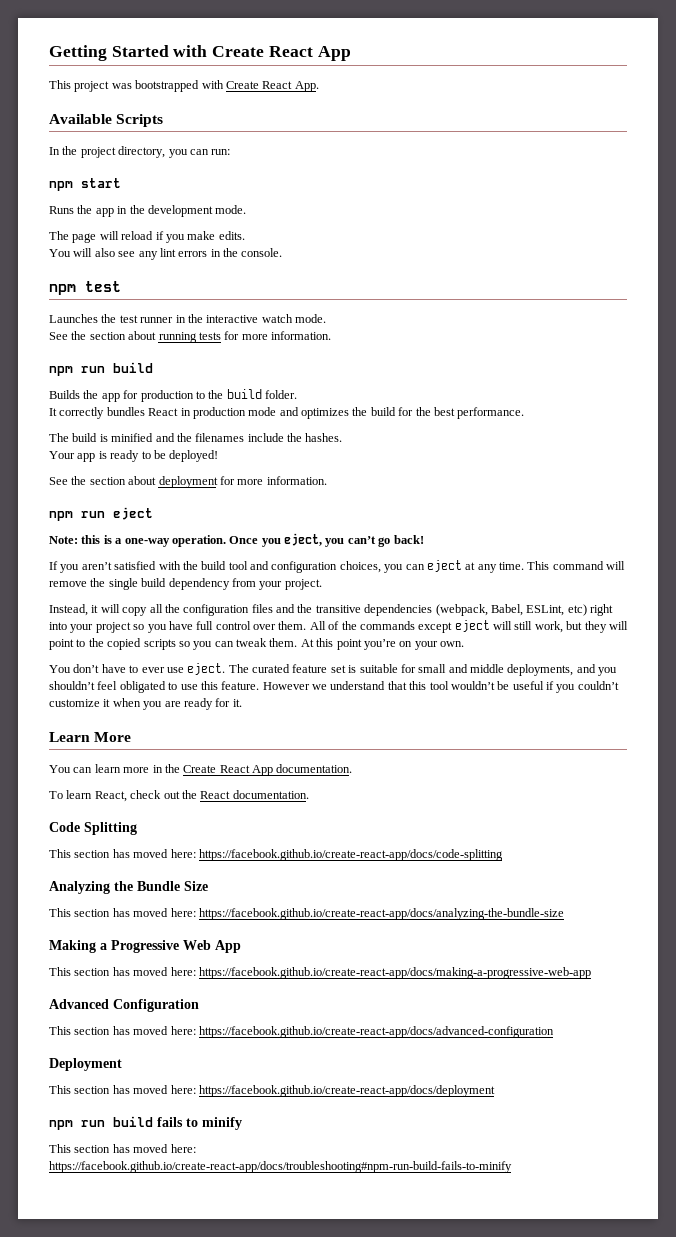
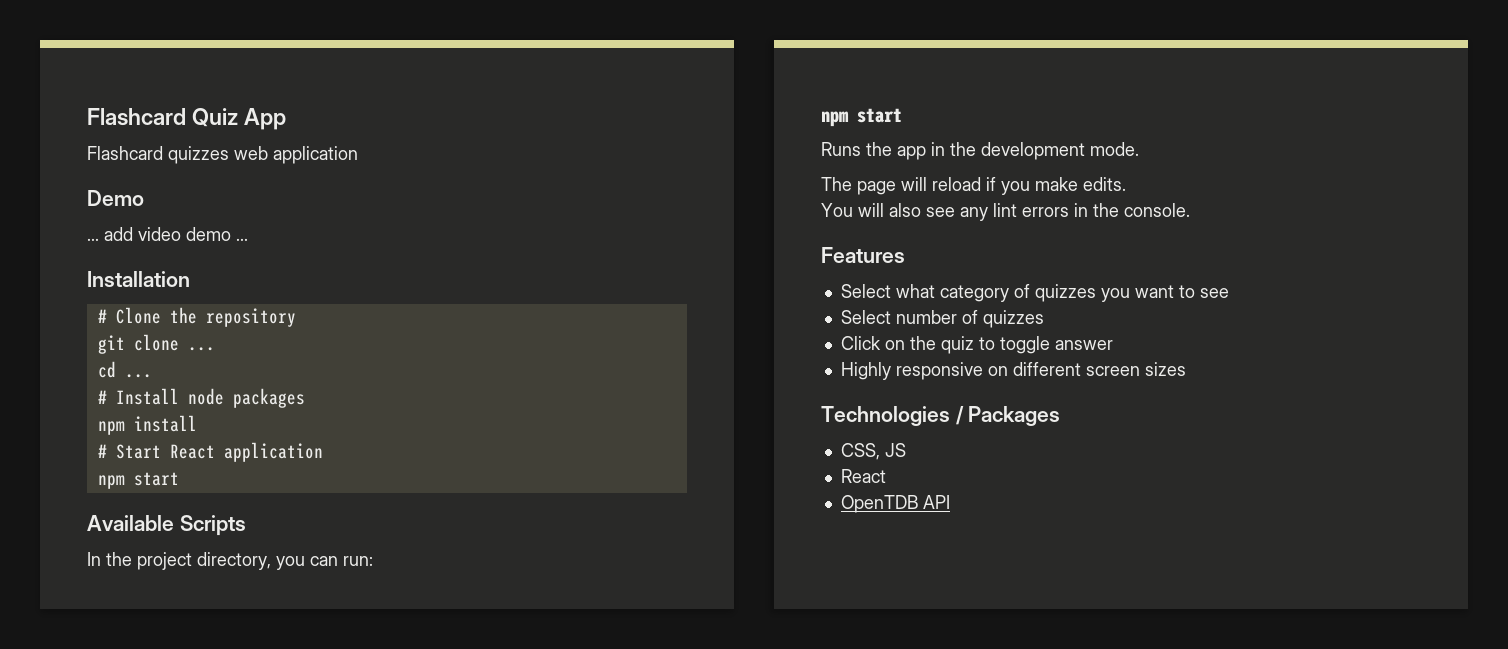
- Getting Started with Create React App
- This project was bootstrapped with Create React App.
+ Flashcard Quiz App
+ Flashcard quizzes web application
+ Demo
+ ... add video demo ...
+ Installation
+ # Clone the repository
+ git clone ...
+ cd ...
+ # Install node packages
+ npm install
+ # Start React application
+ npm start
- npm test
- Launches the test runner in the interactive watch mode.
- See the section about running tests for more information.
- npm run build
- Builds the app for production to the build folder.
- It correctly bundles React in production mode and optimizes the build for the best performance.
- The build is minified and the filenames include the hashes.
- Your app is ready to be deployed!
- See the section about deployment for more information.
- npm run eject
- Note: this is a one-way operation. Once you eject, you can’t go back!
- If you aren’t satisfied with the build tool and configuration choices, you can eject at any time. This command will remove the single build dependency from your project.
- Instead, it will copy all the configuration files and the transitive dependencies (webpack, Babel, ESLint, etc) right into your project so you have full control over them. All of the commands except eject will still work, but they will point to the copied scripts so you can tweak them. At this point you’re on your own.
- You don’t have to ever use eject. The curated feature set is suitable for small and middle deployments, and you shouldn’t feel obligated to use this feature. However we understand that this tool wouldn’t be useful if you couldn’t customize it when you are ready for it.
- Learn More
- You can learn more in the Create React App documentation.
- To learn React, check out the React documentation.
- Code Splitting
- This section has moved here: https://facebook.github.io/create-react-app/docs/code-splitting
- Analyzing the Bundle Size
- This section has moved here: https://facebook.github.io/create-react-app/docs/analyzing-the-bundle-size
- Making a Progressive Web App
- This section has moved here: https://facebook.github.io/create-react-app/docs/making-a-progressive-web-app
- Advanced Configuration
- This section has moved here: https://facebook.github.io/create-react-app/docs/advanced-configuration
- Deployment
- This section has moved here: https://facebook.github.io/create-react-app/docs/deployment
- npm run build fails to minify
- This section has moved here: https://facebook.github.io/create-react-app/docs/troubleshooting#npm-run-build-fails-to-minify
+ Features
+ Select what category of quizzes you want to see
+ Select number of quizzes
+ Click on the quiz to toggle answer
+ Highly responsive on different screen sizes
+ Technologies / Packages
+ CSS, JS
+ React
+ OpenTDB API

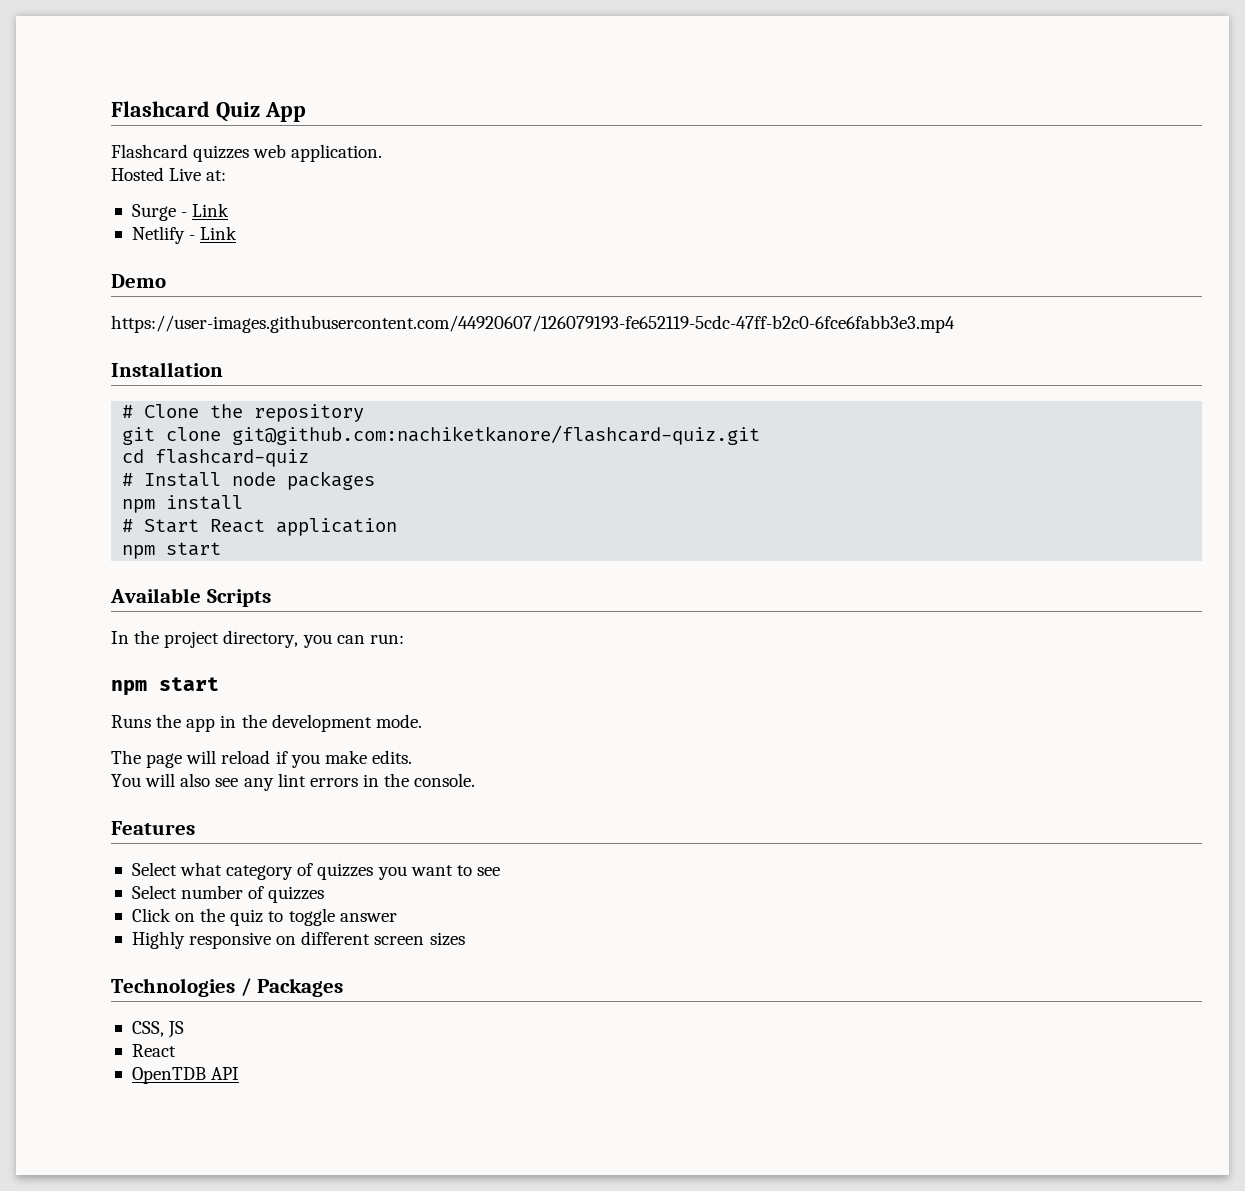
- Flashcard quizzes web application
+ Flashcard quizzes web application.
+ Hosted Live at:
+ Surge - Link
+ Netlify - Link
  Demo
- ... add video demo ...
+ https://user-images.githubusercontent.com/44920607/126079193-fe652119-5cdc-47ff-b2c0-6fce6fabb3e3.mp4
- git clone ...
+ git clone git@github.com:nachiketkanore/flashcard-quiz.git
- cd ...
+ cd flashcard-quiz

